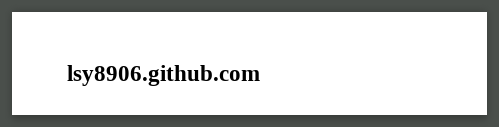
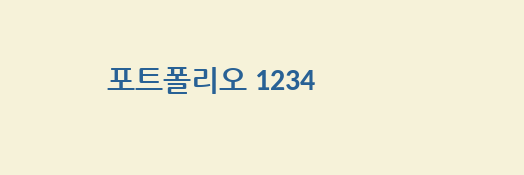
- lsy8906.github.com
+ 포트폴리오 1234

